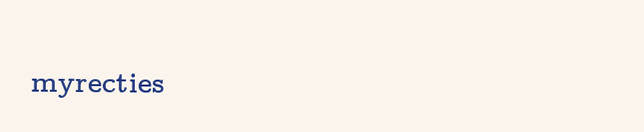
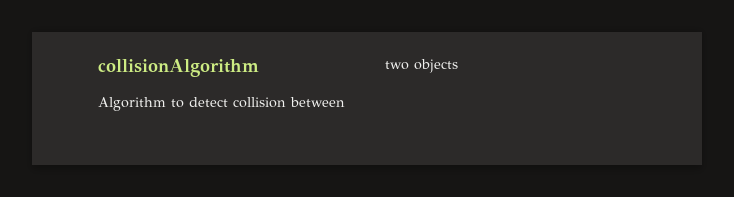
- myrecties
+ collisionAlgorithm
+ Algorithm to detect collision between two objects

